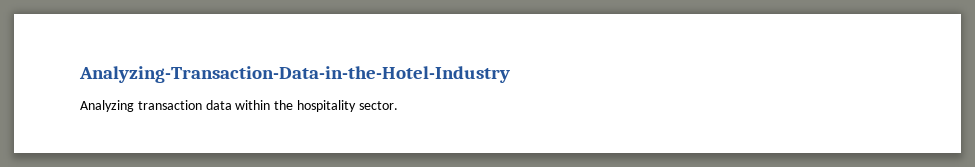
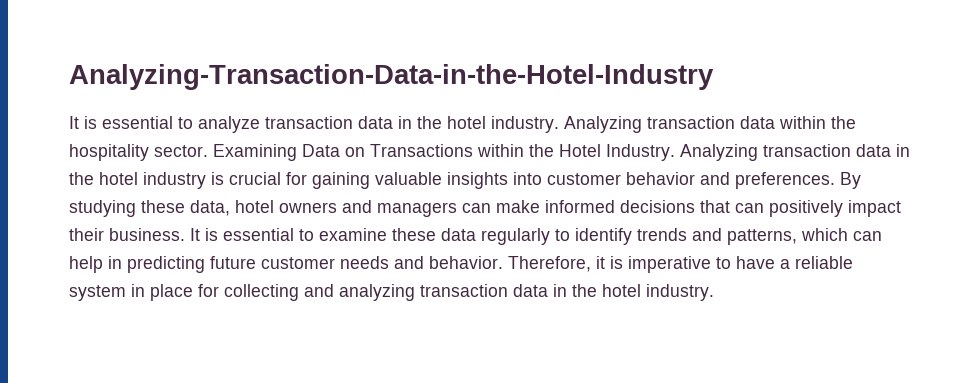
+ It is essential to analyze transaction data in the hotel industry.
+ Examining Data on Transactions within the Hotel Industry. Analyzing transaction data in the hotel industry is crucial for gaining valuable insights into customer behavior and preferences. By studying these data, hotel owners and managers can make informed decisions that can positively impact their business. It is essential to examine these data regularly to identify trends and patterns, which can help in predicting future customer needs and behavior. Therefore, it is imperative to have a reliable system in place for collecting and analyzing transaction data in the hotel industry.

